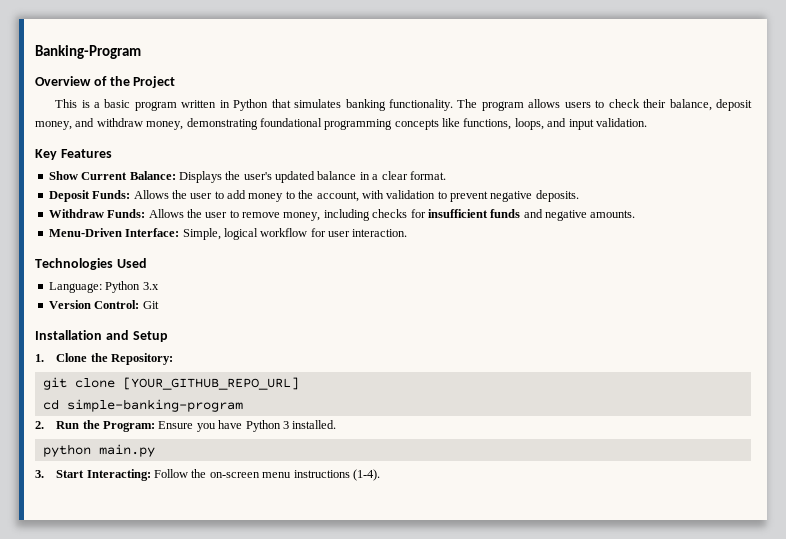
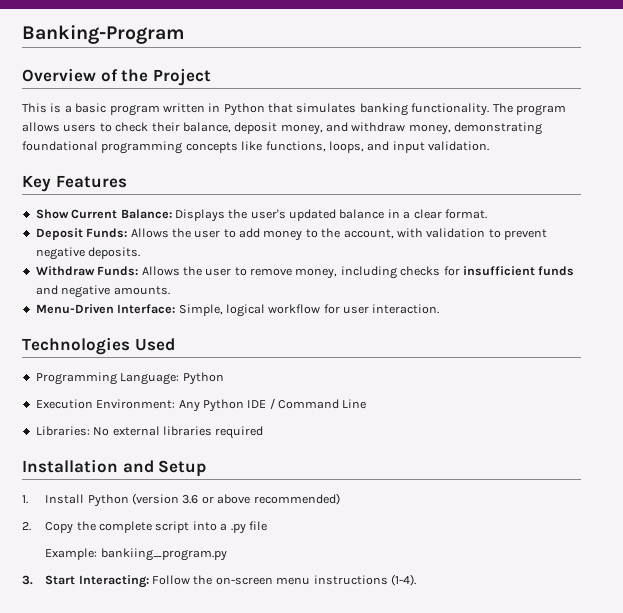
- Language: Python 3.x
- Version Control: Git
+ Programming Language: Python
+ Execution Environment: Any Python IDE / Command Line
+ Libraries: No external libraries required
  Installation and Setup
- 1. Clone the Repository:
- git clone [YOUR_GITHUB_REPO_URL]
- cd simple-banking-program
- 2. Run the Program: Ensure you have Python 3 installed.
- python main.py
+ 1. Install Python (version 3.6 or above recommended)
+ 2. Copy the complete script into a .py file
+ Example: bankiing_program.py

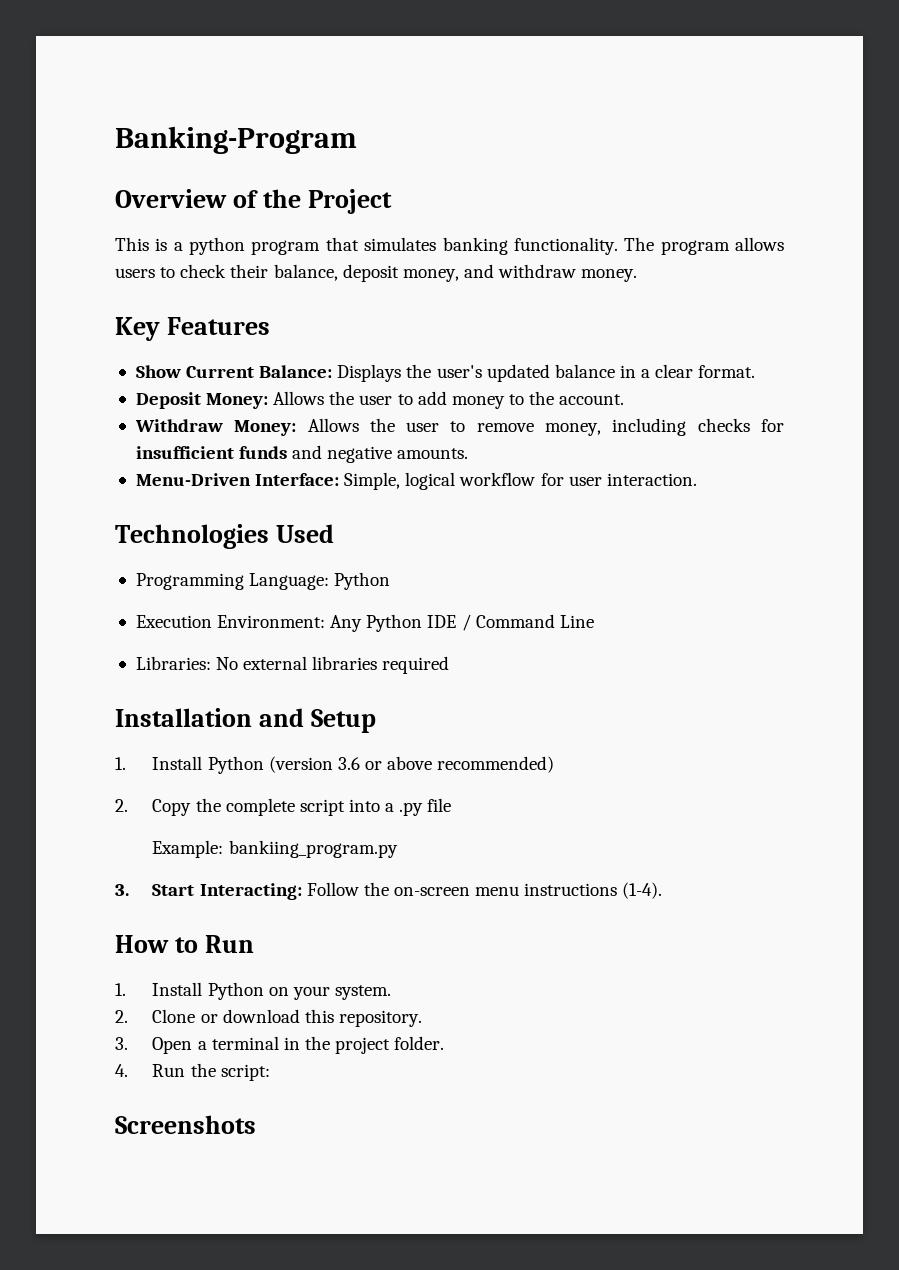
- This is a basic program written in Python that simulates banking functionality.
+ This is a python program that simulates banking functionality.
- The program allows users to check their balance, deposit money, and withdraw money, demonstrating foundational programming concepts like functions, loops, and input validation.
+ The program allows users to check their balance, deposit money, and withdraw money.
- Deposit Funds: Allows the user to add money to the account, with validation to prevent negative deposits.
+ Deposit Money: Allows the user to add money to the account.
- Withdraw Funds: Allows the user to remove money, including checks for insufficient funds and negative amounts.
+ Withdraw Money: Allows the user to remove money, including checks for insufficient funds and negative amounts.
+ How to Run
+ 1. Install Python on your system.
+ 2. Clone or download this repository.
+ 3. Open a terminal in the project folder.
+ 4. Run the script:
+ Screenshots

